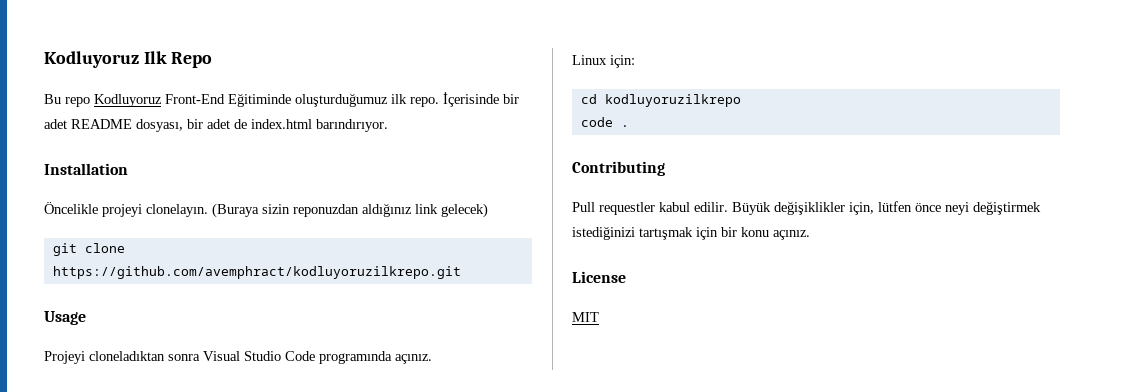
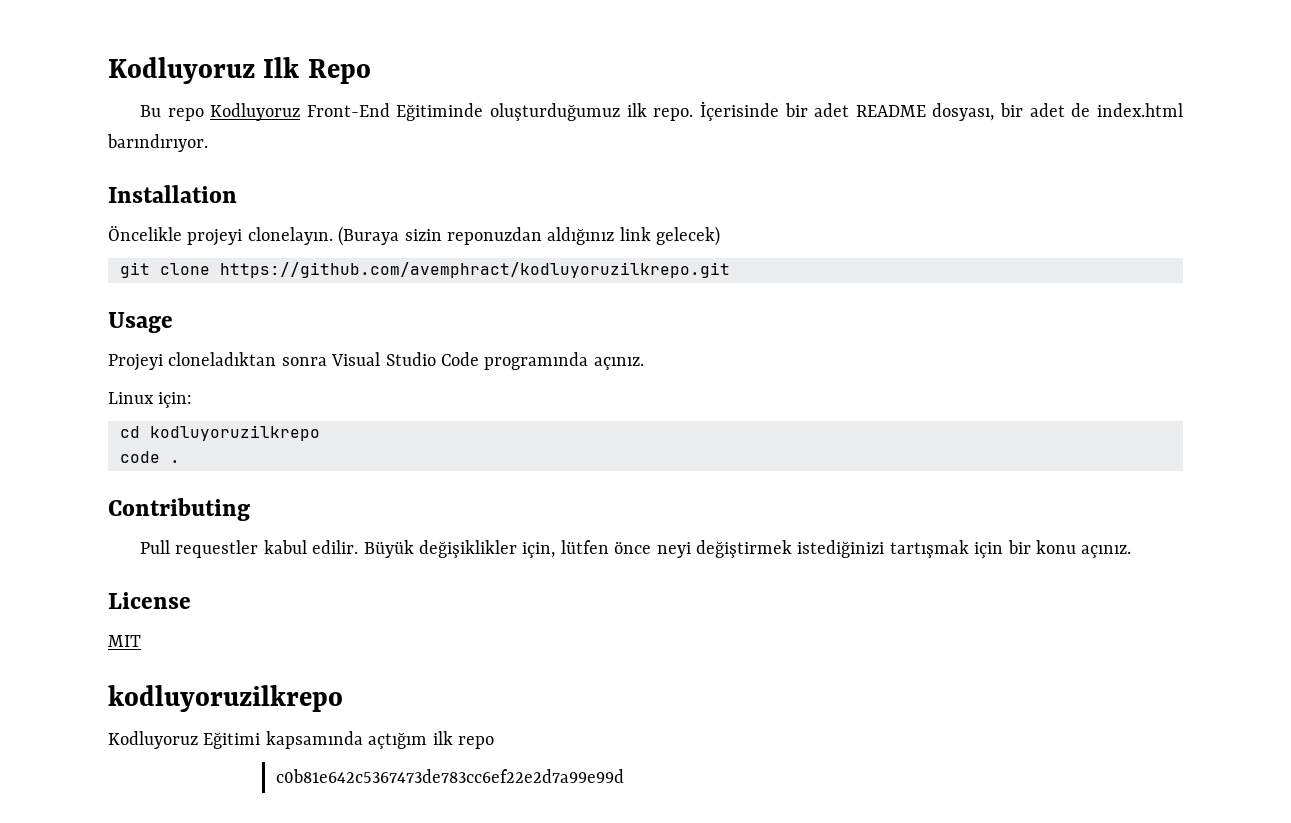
  MIT
+ kodluyoruzilkrepo
+ Kodluyoruz Eğitimi kapsamında açtığım ilk repo
+ c0b81e642c5367473de783cc6ef22e2d7a99e99d

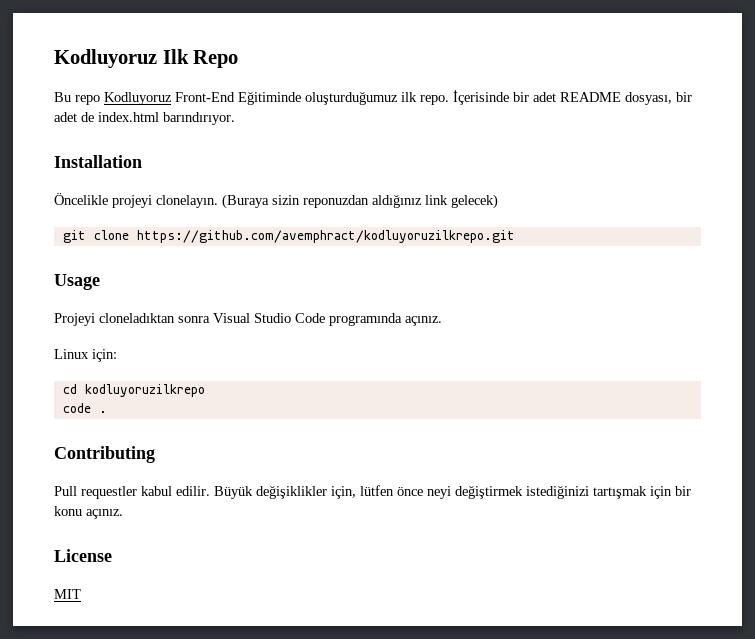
  MIT
- kodluyoruzilkrepo
- Kodluyoruz Eğitimi kapsamında açtığım ilk repo
- c0b81e642c5367473de783cc6ef22e2d7a99e99d

